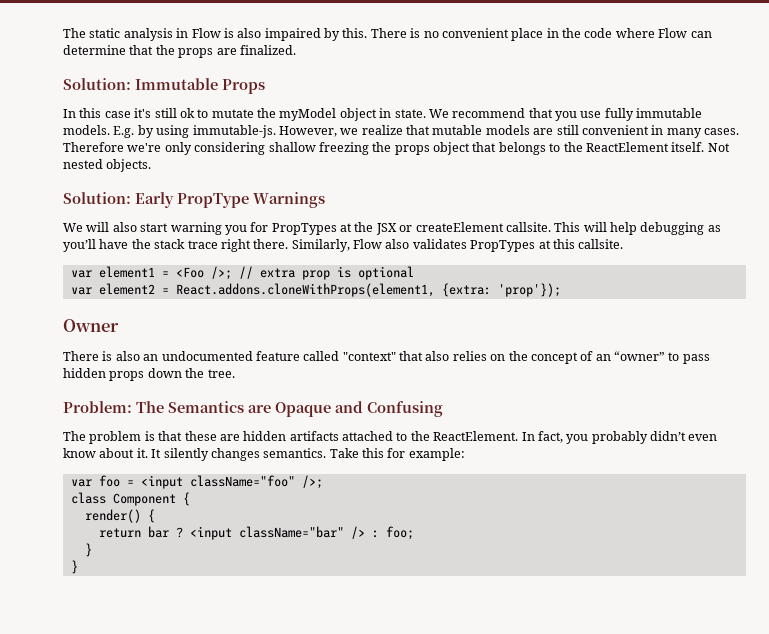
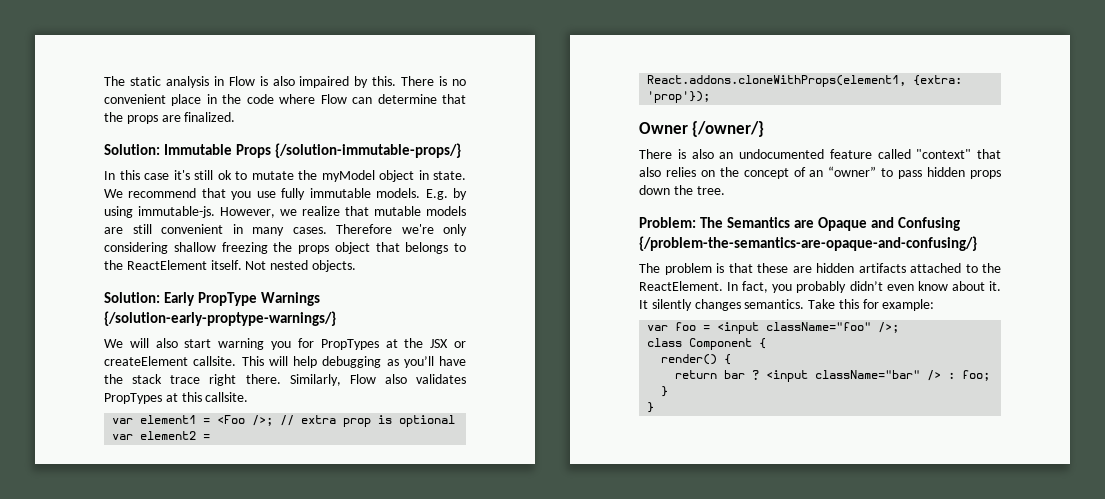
- Solution: Immutable Props
+ Solution: Immutable Props {/solution-immutable-props/}
- Solution: Early PropType Warnings
+ Solution: Early PropType Warnings {/solution-early-proptype-warnings/}
- Owner
+ Owner {/owner/}
- Problem: The Semantics are Opaque and Confusing
+ Problem: The Semantics are Opaque and Confusing {/problem-the-semantics-are-opaque-and-confusing/}

